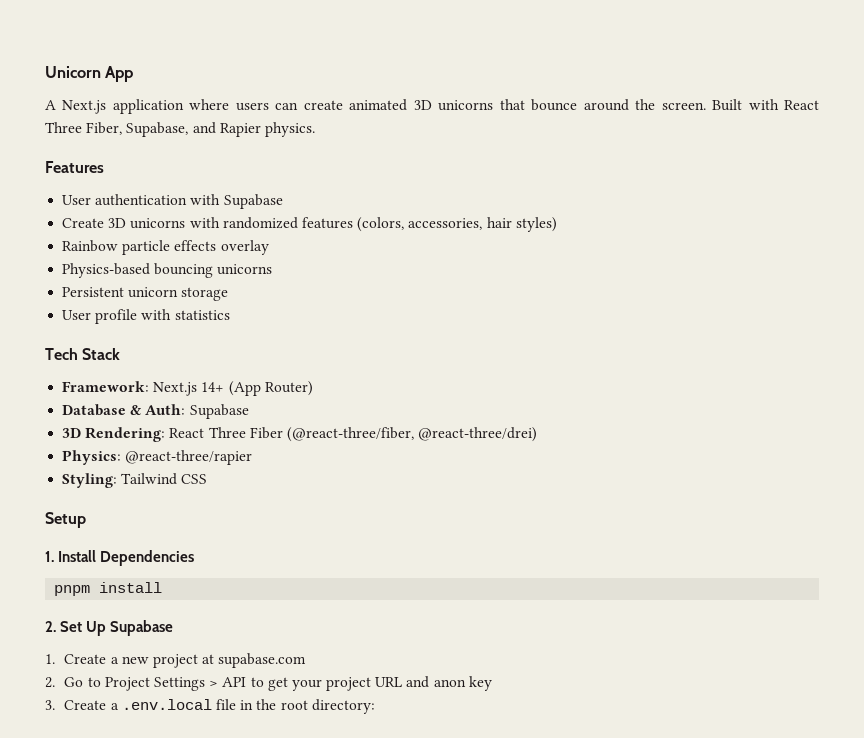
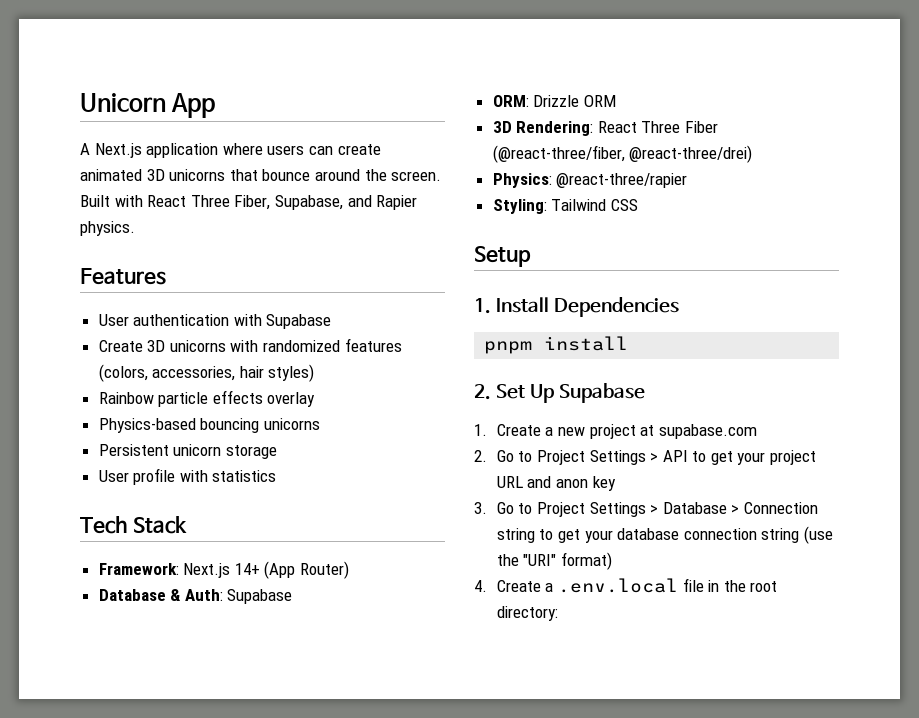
+ ORM: Drizzle ORM
- 3. Create a .env.local file in the root directory:
+ 3. Go to Project Settings > Database > Connection string to get your database connection string (use the "URI" format)
+ 4. Create a .env.local file in the root directory:

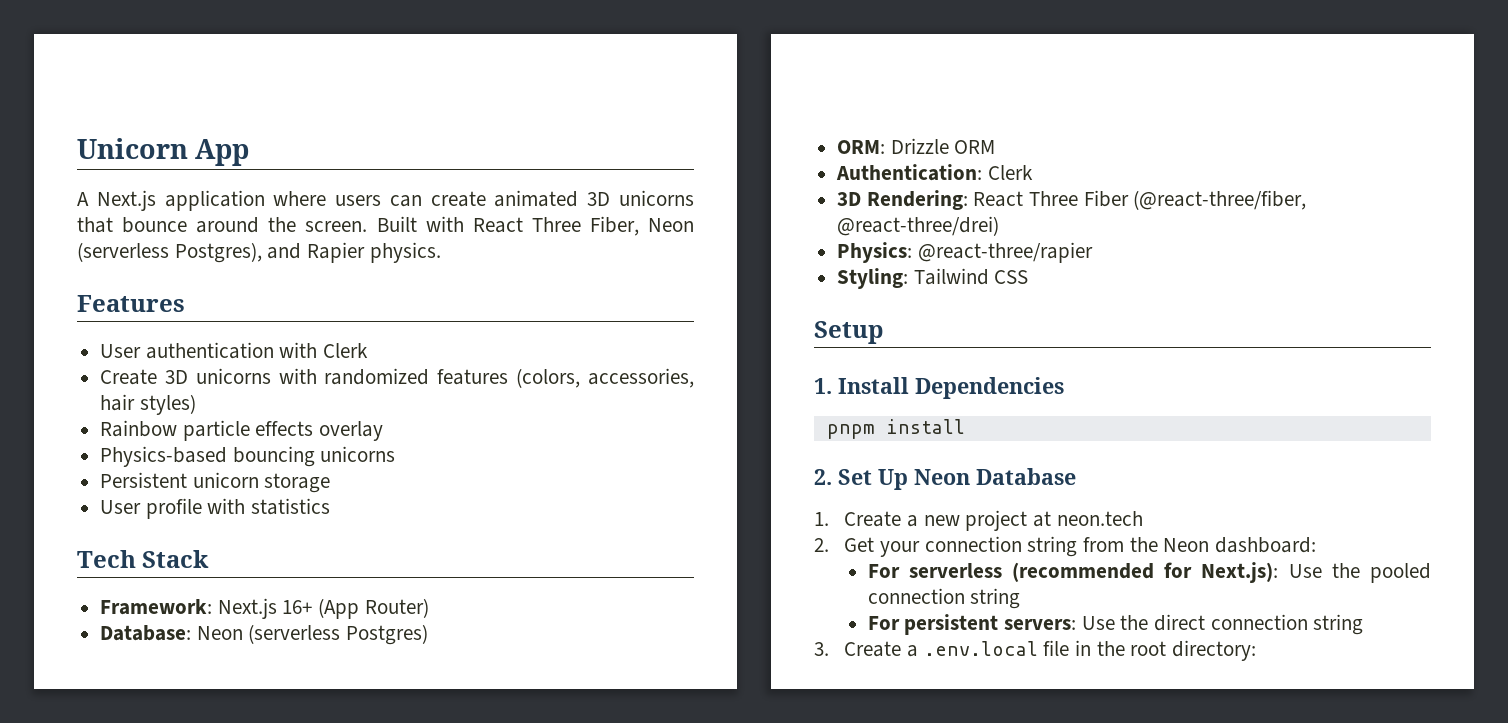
- Built with React Three Fiber, Supabase, and Rapier physics.
+ Built with React Three Fiber, Neon (serverless Postgres), and Rapier physics.
- User authentication with Supabase
+ User authentication with Clerk
- Framework: Next.js 14+ (App Router)
+ Framework: Next.js 16+ (App Router)
- Database & Auth: Supabase
+ Database: Neon (serverless Postgres)
+ Authentication: Clerk
- 2. Set Up Supabase
+ 2. Set Up Neon Database
- 1. Create a new project at supabase.com
- 2. Go to Project Settings > API to get your project URL and anon key
- 3. Go to Project Settings > Database > Connection string to get your database connection string (use the "URI" format)
- 4. Create a .env.local file in the root directory:
+ 1. Create a new project at neon.tech
+ 2. Get your connection string from the Neon dashboard:
+ For serverless (recommended for Next.js): Use the pooled connection string
+ For persistent servers: Use the direct connection string
+ 3. Create a .env.local file in the root directory:

